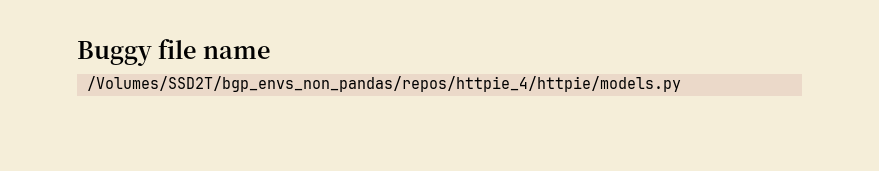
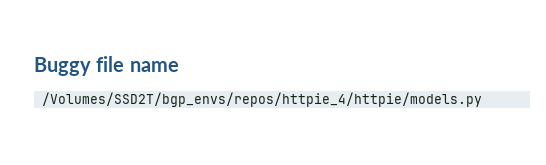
- /Volumes/SSD2T/bgp_envs_non_pandas/repos/httpie_4/httpie/models.py
+ /Volumes/SSD2T/bgp_envs/repos/httpie_4/httpie/models.py

